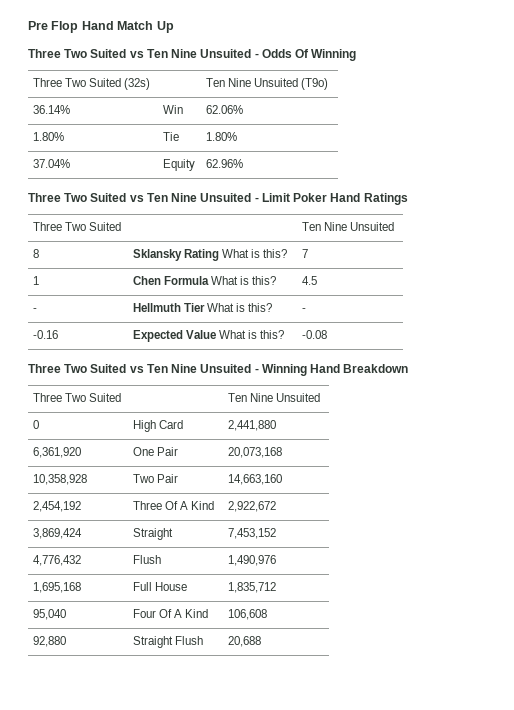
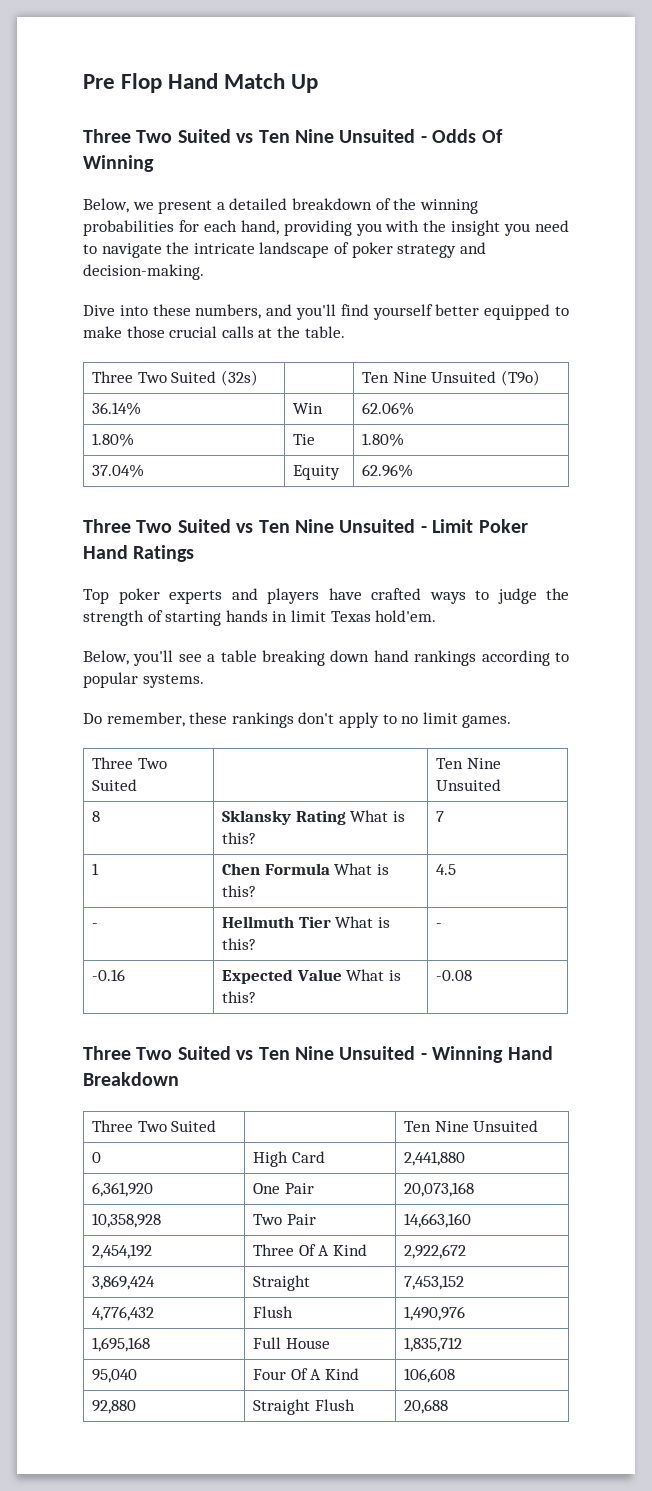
+ Below, we present a detailed breakdown of the winning probabilities for each hand, providing you with the insight you need to navigate the intricate landscape of poker strategy and decision-making.
+ Dive into these numbers, and you'll find yourself better equipped to make those crucial calls at the table.
+ Top poker experts and players have crafted ways to judge the strength of starting hands in limit Texas hold'em.
+ Below, you'll see a table breaking down hand rankings according to popular systems.
+ Do remember, these rankings don't apply to no limit games.

